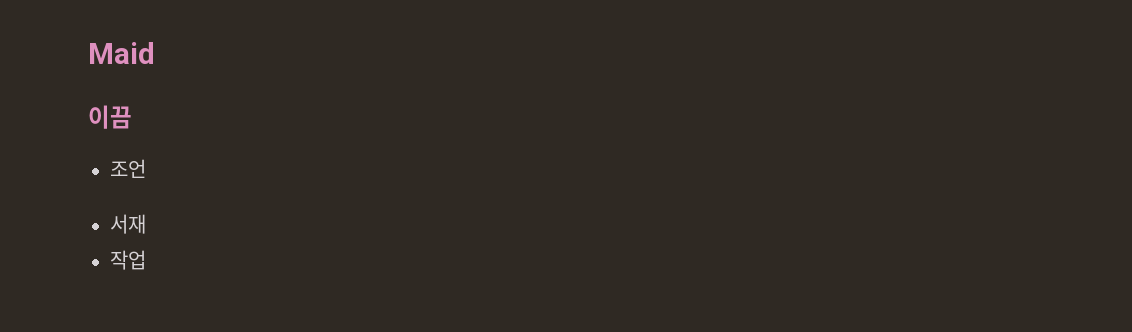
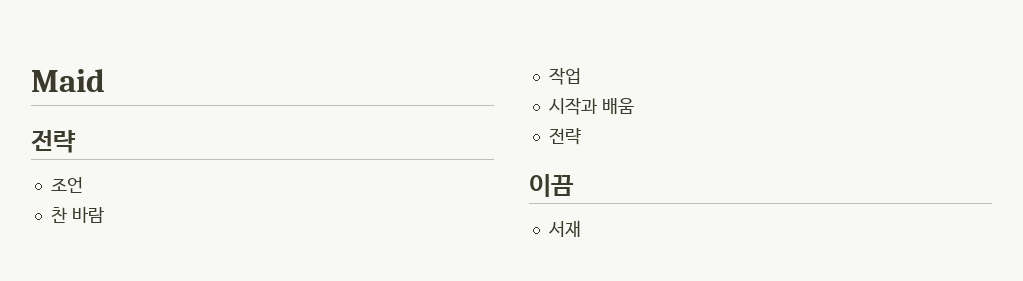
  Maid
+ 전략
+ 조언
+ 찬 바람
+ 작업
+ 시작과 배움
+ 전략
- 조언
- 작업

